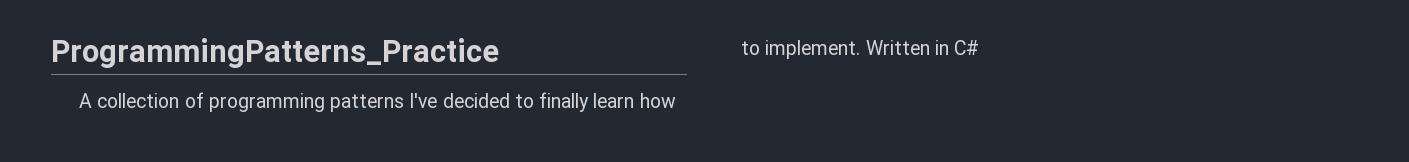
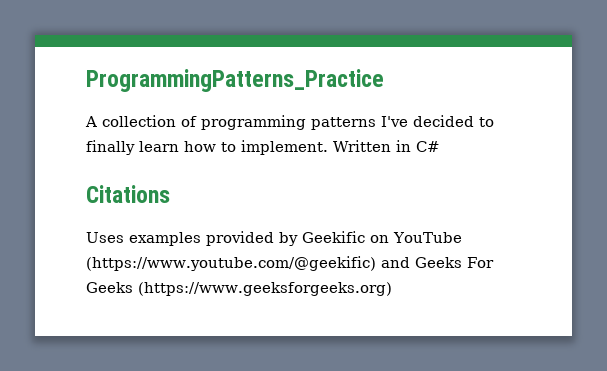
+ Citations
+ Uses examples provided by Geekific on YouTube (https://www.youtube.com/@geekific) and Geeks For Geeks (https://www.geeksforgeeks.org)

